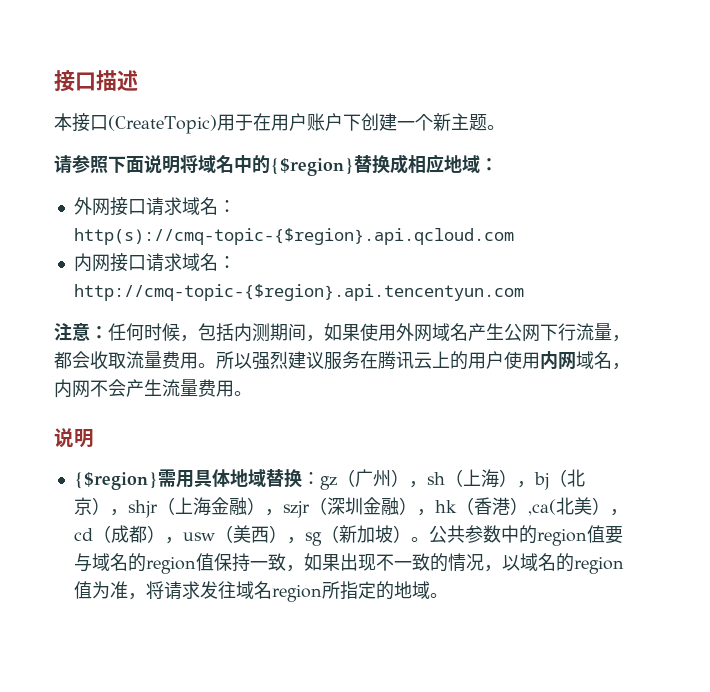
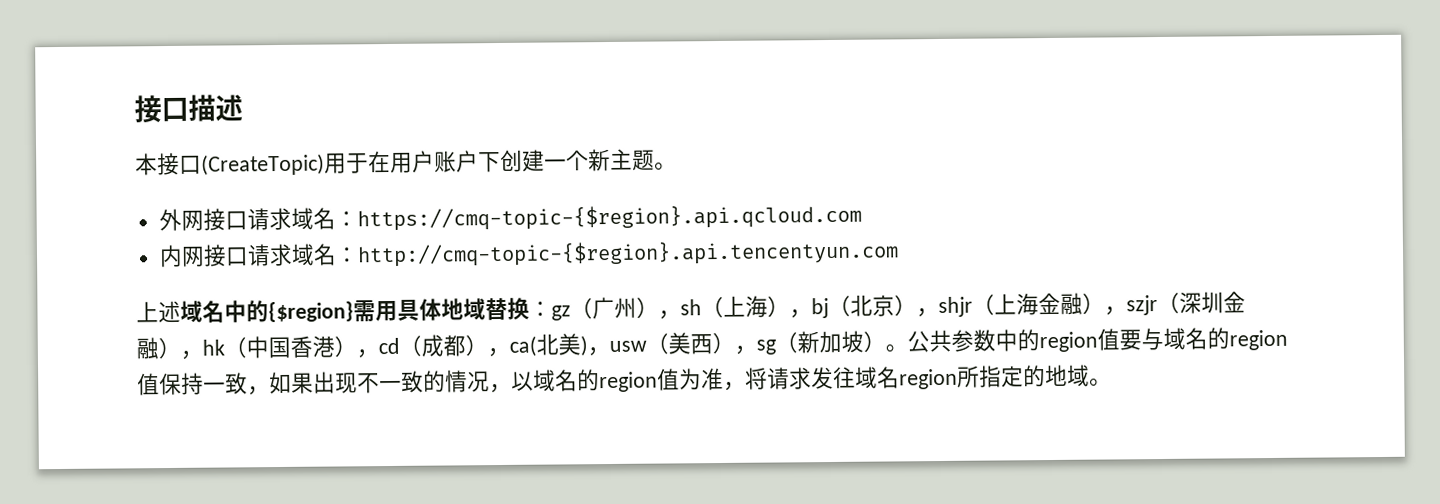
- 请参照下面说明将域名中的{$region}替换成相应地域：
- 外网接口请求域名：http(s)://cmq-topic-{$region}.api.qcloud.com
+ 外网接口请求域名：https://cmq-topic-{$region}.api.qcloud.com
- 注意：任何时候，包括内测期间，如果使用外网域名产生公网下行流量，都会收取流量费用。所以强烈建议服务在腾讯云上的用户使用内网域名，内网不会产生流量费用。
- 说明
- {$region}需用具体地域替换：gz（广州），sh（上海），bj（北京），shjr（上海金融），szjr（深圳金融），hk（香港）,ca(北美），cd（成都），usw（美西），sg（新加坡）。
+ 上述域名中的{$region}需用具体地域替换：gz（广州），sh（上海），bj（北京），shjr（上海金融），szjr（深圳金融），hk（中国香港），cd（成都），ca(北美)，usw（美西），sg（新加坡）。

